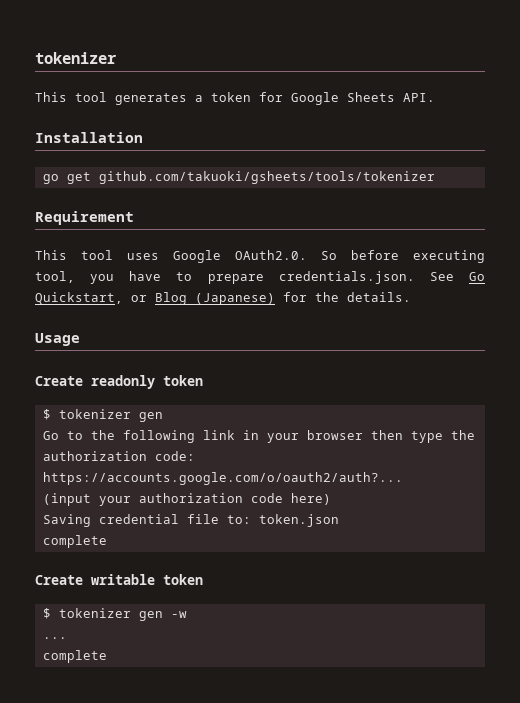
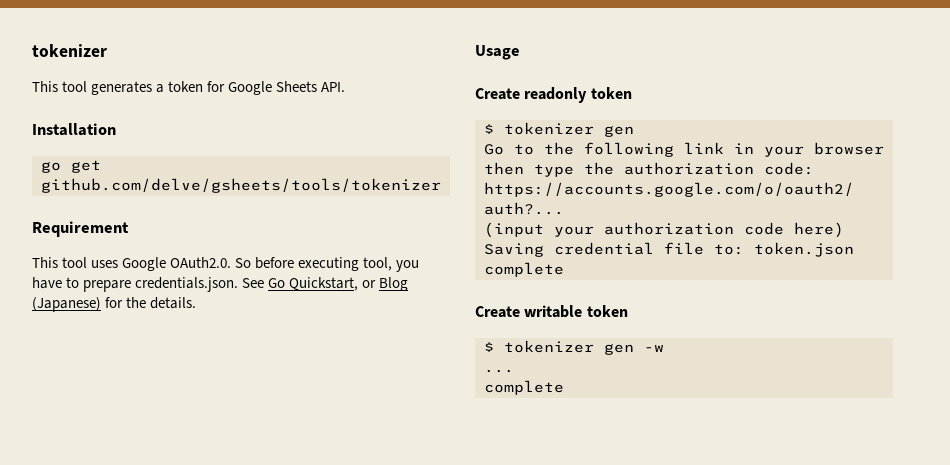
- go get github.com/takuoki/gsheets/tools/tokenizer
+ go get github.com/delve/gsheets/tools/tokenizer

